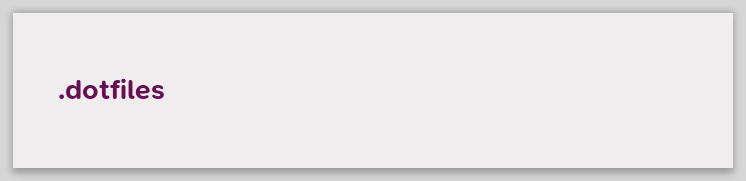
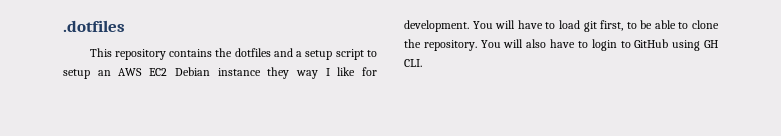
+ This repository contains the dotfiles and a setup script to setup an AWS EC2 Debian instance they way I like for development. You will have to load git first, to be able to clone the repository. You will also have to login to GitHub using GH CLI.

